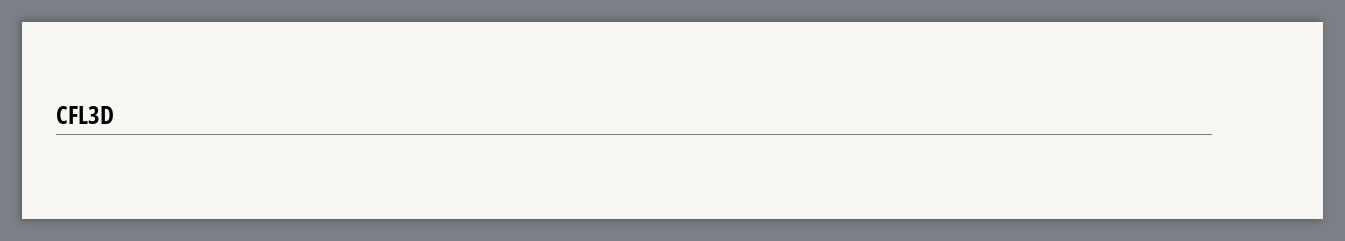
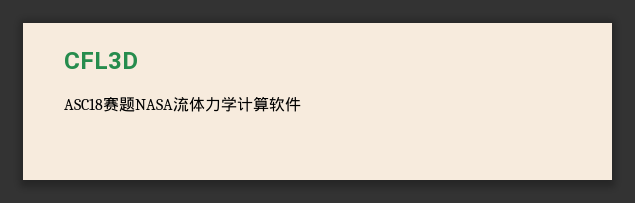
+ ASC18赛题NASA流体力学计算软件

